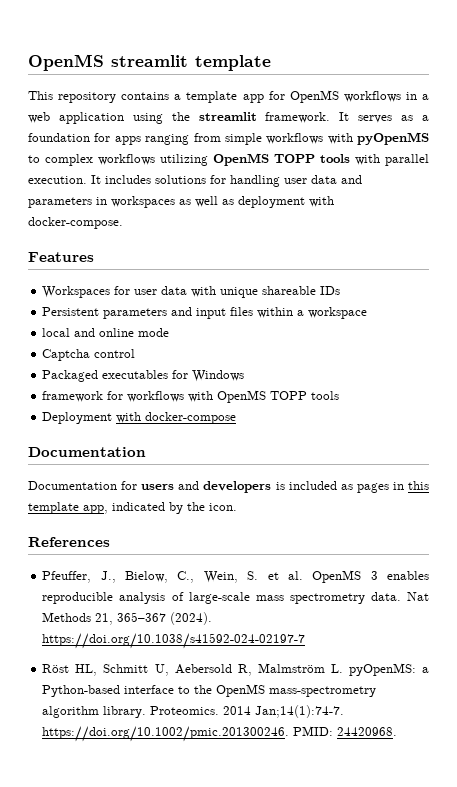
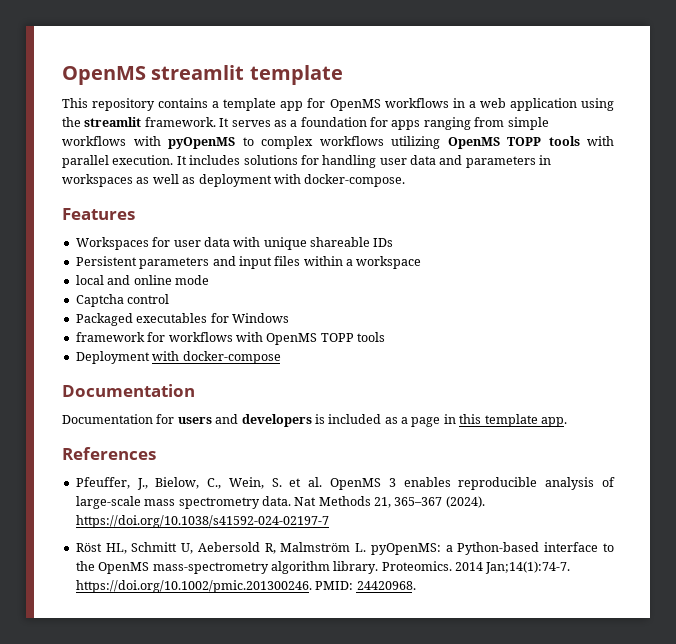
- Documentation for users and developers is included as pages in this template app, indicated by the icon.
+ Documentation for users and developers is included as a page in this template app.

